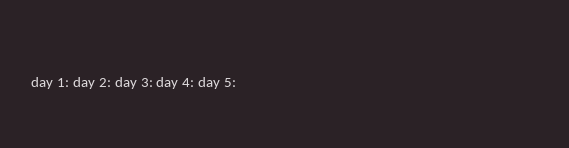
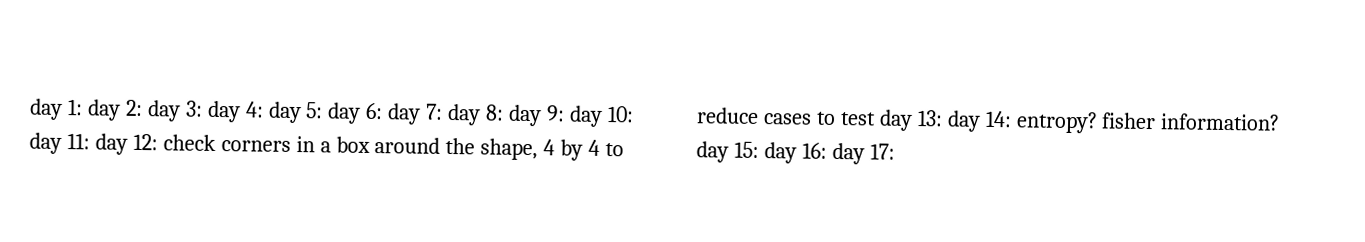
- day 1: day 2: day 3: day 4: day 5:
+ day 1: day 2: day 3: day 4: day 5: day 6: day 7: day 8: day 9: day 10: day 11: day 12: check corners in a box around the shape, 4 by 4 to reduce cases to test day 13: day 14: entropy? fisher information? day 15: day 16: day 17:

